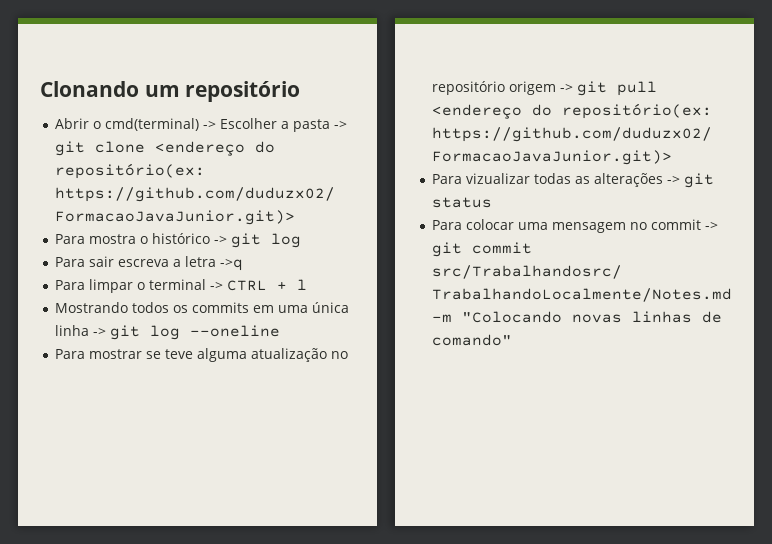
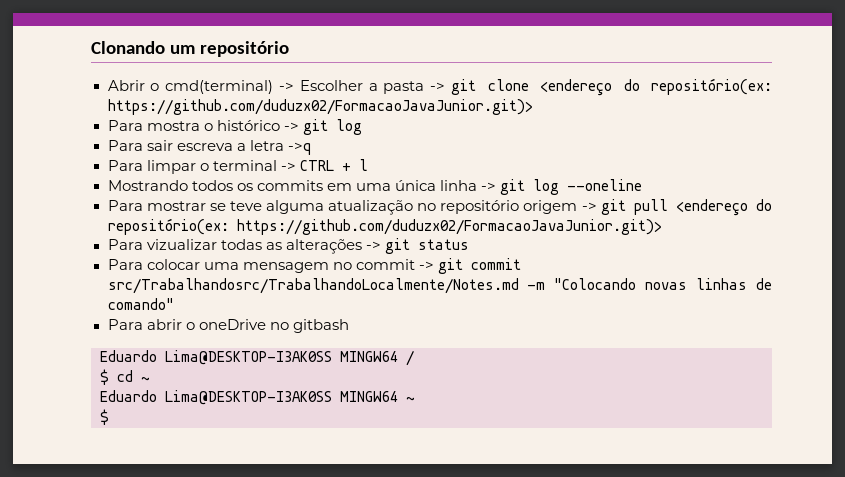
+ Para abrir o oneDrive no gitbash
+ Eduardo Lima@DESKTOP-I3AK0SS MINGW64 /
+ $ cd ~
+ Eduardo Lima@DESKTOP-I3AK0SS MINGW64 ~
+ $

